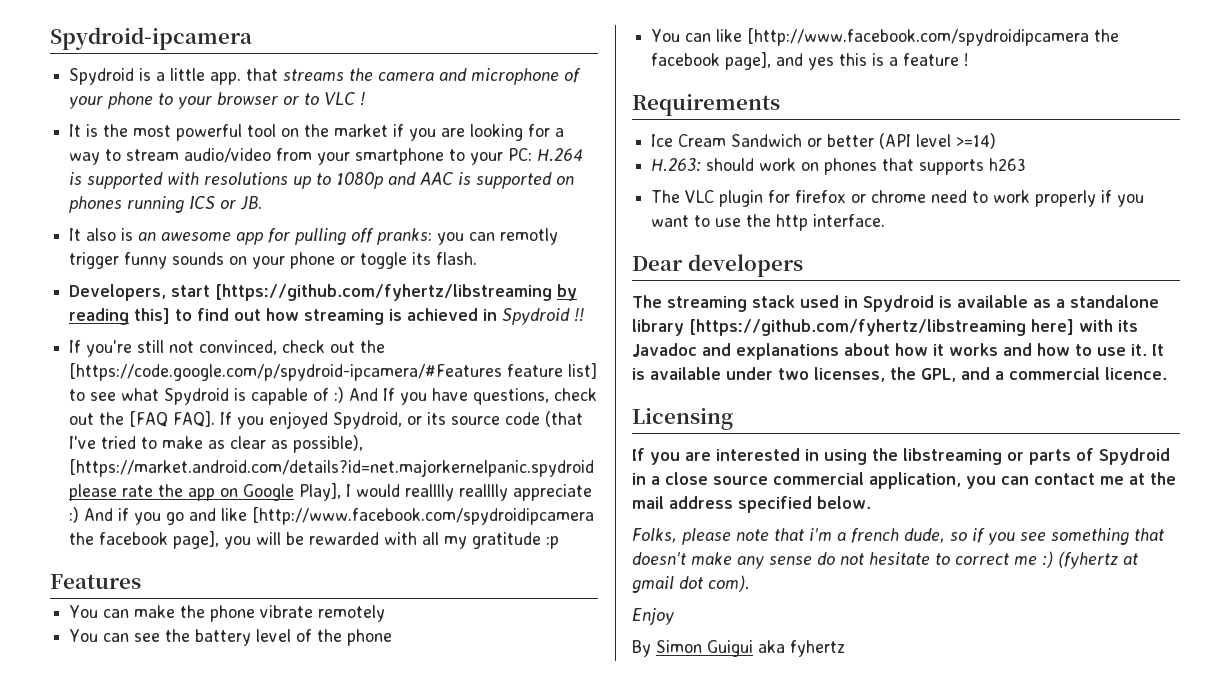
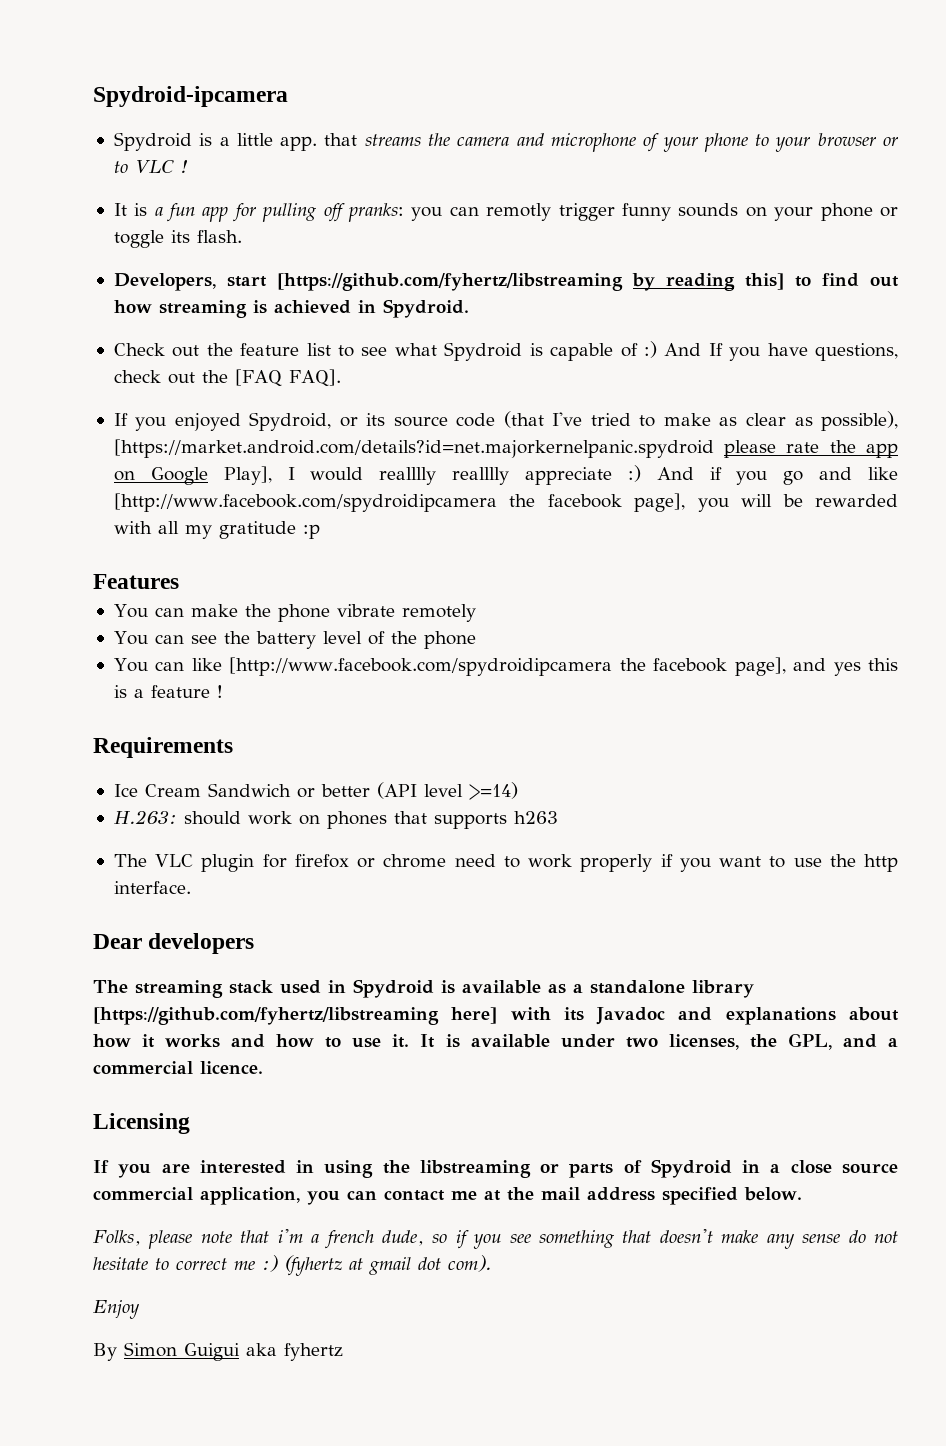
- It is the most powerful tool on the market if you are looking for a way to stream audio/video from your smartphone to your PC: H.264 is supported with resolutions up to 1080p and AAC is supported on phones running ICS or JB.
- It also is an awesome app for pulling off pranks: you can remotly trigger funny sounds on your phone or toggle its flash.
+ It is a fun app for pulling off pranks: you can remotly trigger funny sounds on your phone or toggle its flash.
- Developers, start [https://github.com/fyhertz/libstreaming by reading this] to find out how streaming is achieved in Spydroid !!
- If you're still not convinced, check out the [https://code.google.com/p/spydroid-ipcamera/#Features feature list] to see what Spydroid is capable of :)
+ Developers, start [https://github.com/fyhertz/libstreaming by reading this] to find out how streaming is achieved in Spydroid.
+ Check out the feature list to see what Spydroid is capable of :)
- And If you have questions, check out the [FAQ FAQ]. If you enjoyed Spydroid, or its source code (that I've tried to make as clear as possible), [https://market.android.com/details?id=net.majorkernelpanic.spydroid please rate the app on Google Play], I would realllly realllly appreciate :)
+ And If you have questions, check out the [FAQ FAQ].
+ If you enjoyed Spydroid, or its source code (that I've tried to make as clear as possible), [https://market.android.com/details?id=net.majorkernelpanic.spydroid please rate the app on Google Play], I would realllly realllly appreciate :)

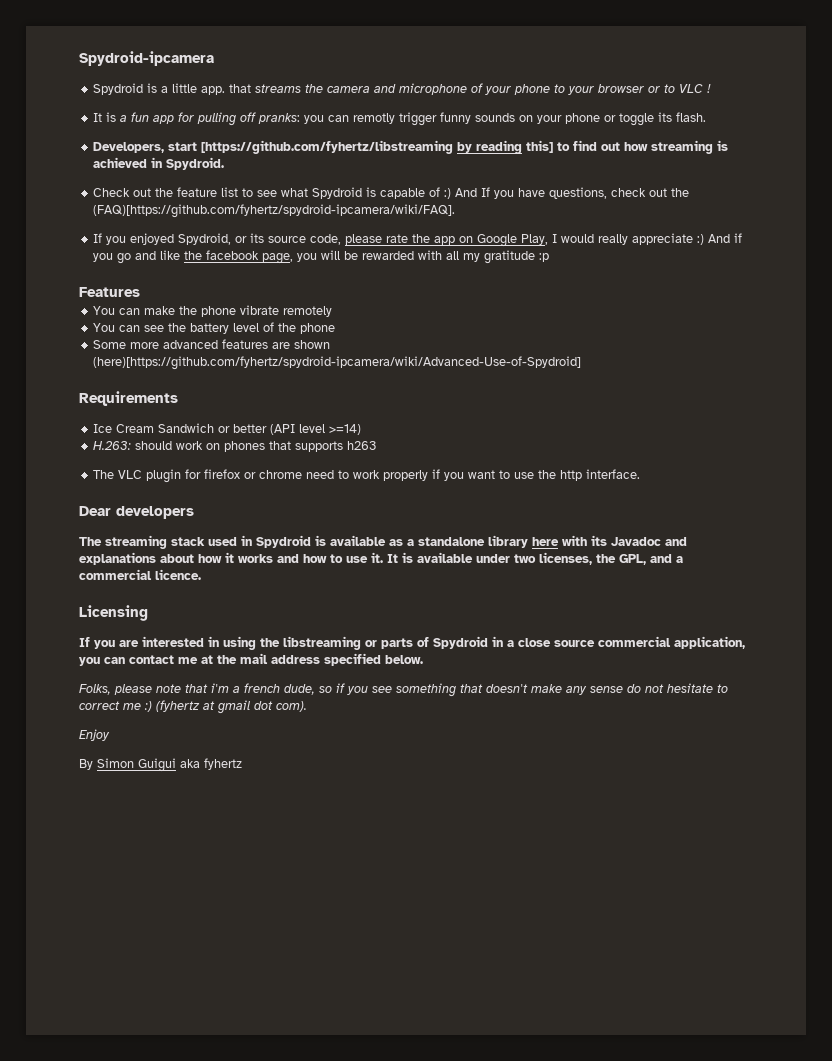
- Check out the feature list to see what Spydroid is capable of :) And If you have questions, check out the [FAQ FAQ].
+ Check out the feature list to see what Spydroid is capable of :) And If you have questions, check out the (FAQ)[https://github.com/fyhertz/spydroid-ipcamera/wiki/FAQ].
- If you enjoyed Spydroid, or its source code (that I've tried to make as clear as possible), [https://market.android.com/details?id=net.majorkernelpanic.spydroid please rate the app on Google Play], I would realllly realllly appreciate :) And if you go and like [http://www.facebook.com/spydroidipcamera the facebook page], you will be rewarded with all my gratitude :p
+ If you enjoyed Spydroid, or its source code, please rate the app on Google Play, I would really appreciate :) And if you go and like the facebook page, you will be rewarded with all my gratitude :p
- You can like [http://www.facebook.com/spydroidipcamera the facebook page], and yes this is a feature !
+ Some more advanced features are shown (here)[https://github.com/fyhertz/spydroid-ipcamera/wiki/Advanced-Use-of-Spydroid]
- The streaming stack used in Spydroid is available as a standalone library [https://github.com/fyhertz/libstreaming here] with its Javadoc and explanations about how it works and how to use it.
+ The streaming stack used in Spydroid is available as a standalone library here with its Javadoc and explanations about how it works and how to use it.

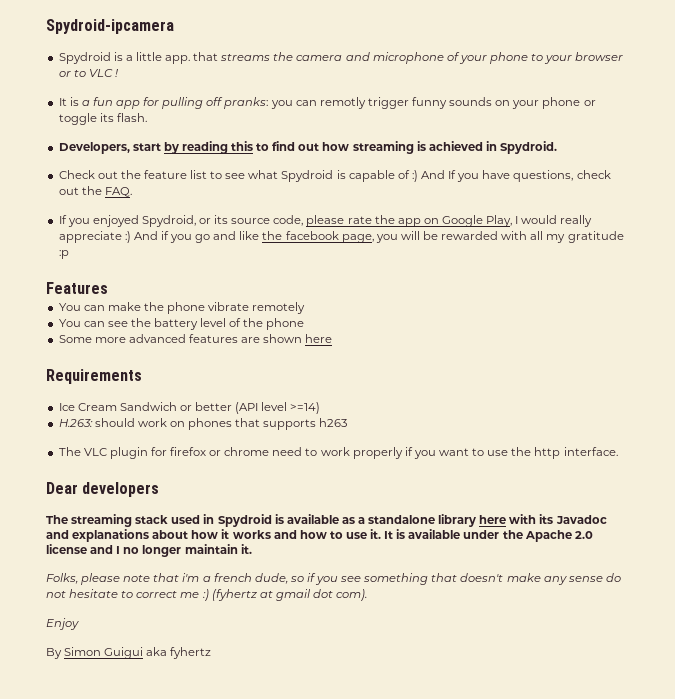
- Developers, start [https://github.com/fyhertz/libstreaming by reading this] to find out how streaming is achieved in Spydroid.
+ Developers, start by reading this to find out how streaming is achieved in Spydroid.
- Check out the feature list to see what Spydroid is capable of :) And If you have questions, check out the (FAQ)[https://github.com/fyhertz/spydroid-ipcamera/wiki/FAQ].
+ Check out the feature list to see what Spydroid is capable of :) And If you have questions, check out the FAQ.
- Some more advanced features are shown (here)[https://github.com/fyhertz/spydroid-ipcamera/wiki/Advanced-Use-of-Spydroid]
+ Some more advanced features are shown here
- It is available under two licenses, the GPL, and a commercial licence.
- Licensing
- If you are interested in using the libstreaming or parts of Spydroid in a close source commercial application, you can contact me at the mail address specified below.
+ It is available under the Apache 2.0 license and I no longer maintain it.

